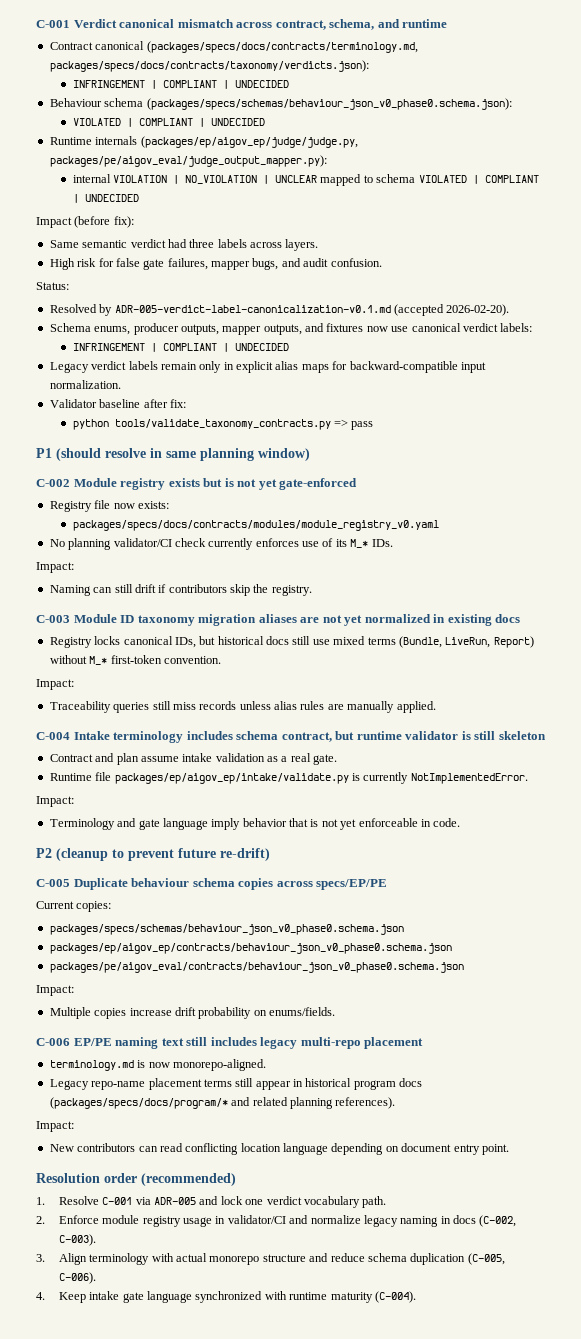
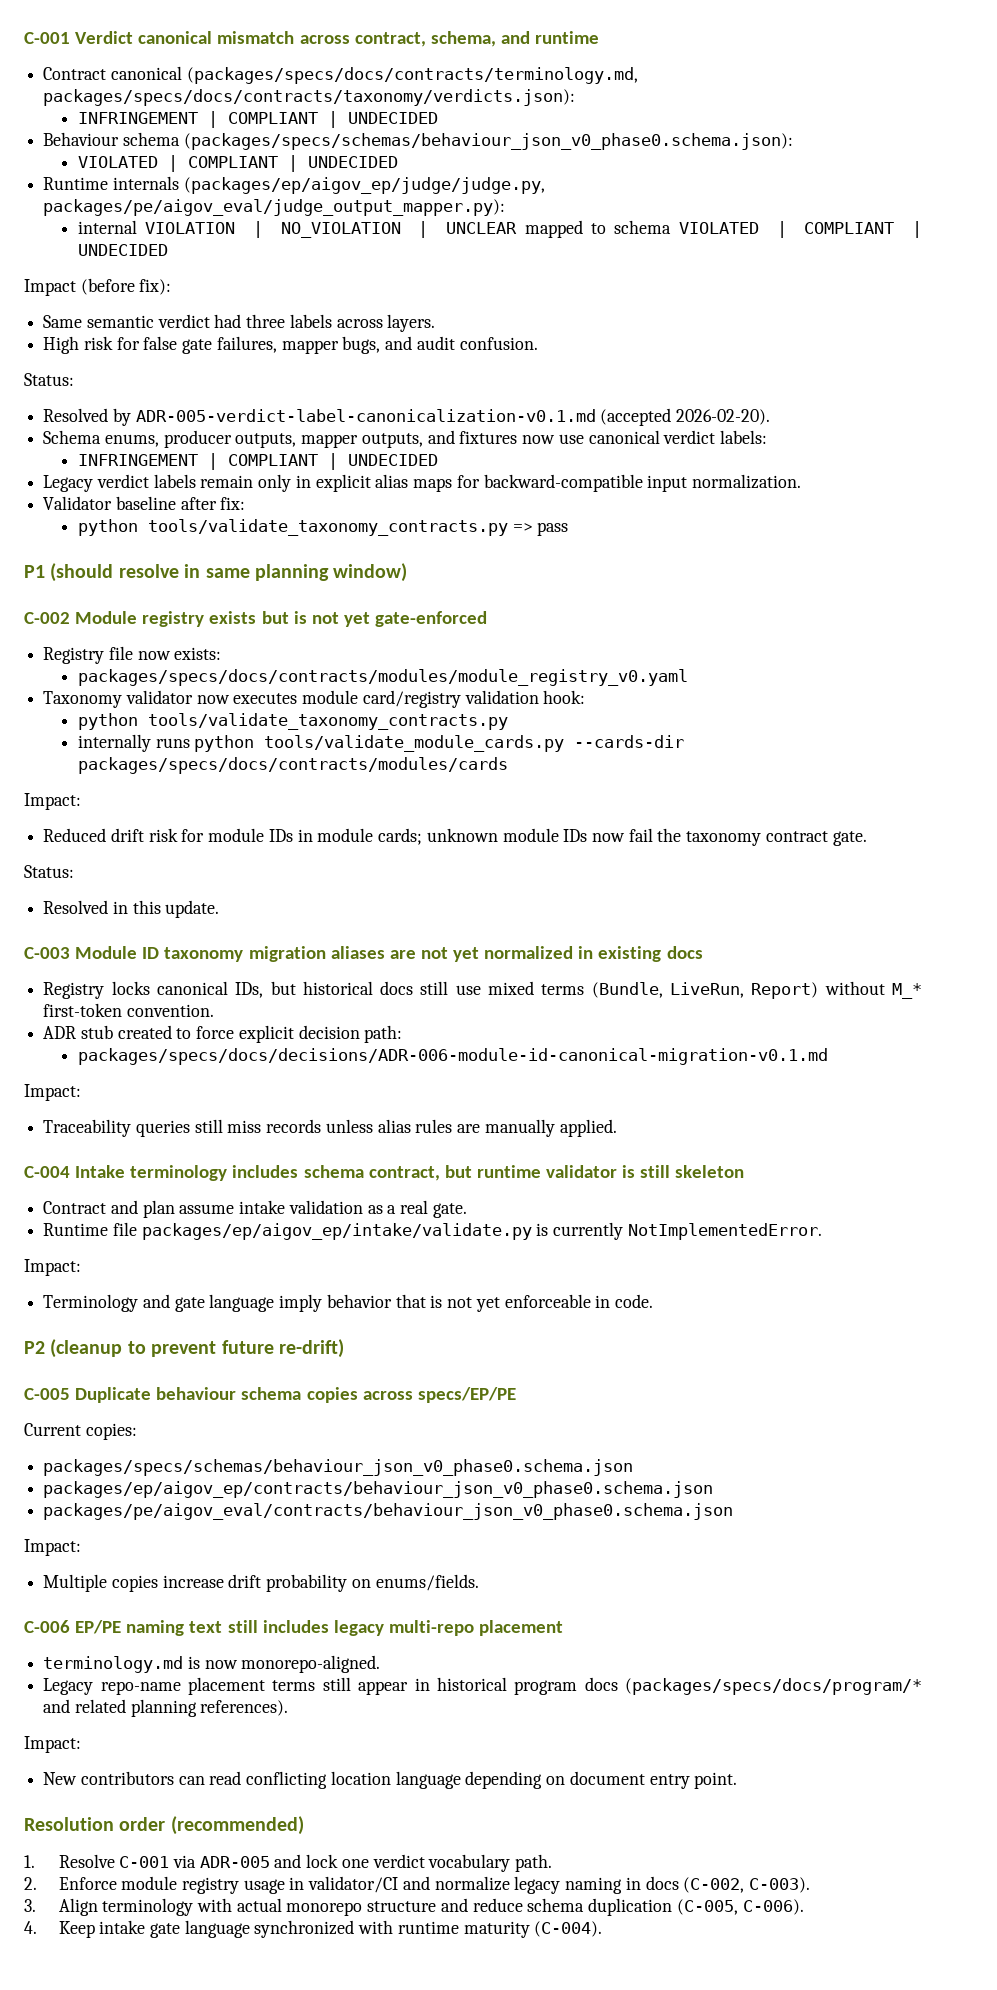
- No planning validator/CI check currently enforces use of its M_* IDs.
+ Taxonomy validator now executes module card/registry validation hook:
+ python tools/validate_taxonomy_contracts.py
+ internally runs python tools/validate_module_cards.py --cards-dir packages/specs/docs/contracts/modules/cards
  Impact:
- Naming can still drift if contributors skip the registry.
+ Reduced drift risk for module IDs in module cards; unknown module IDs now fail the taxonomy contract gate.
+ Status:
+ Resolved in this update.
+ ADR stub created to force explicit decision path:
+ packages/specs/docs/decisions/ADR-006-module-id-canonical-migration-v0.1.md

